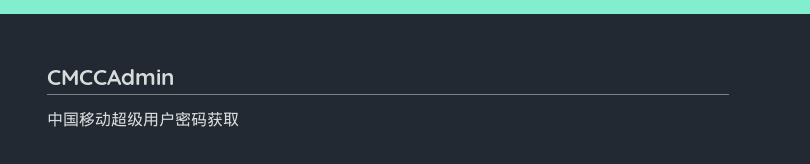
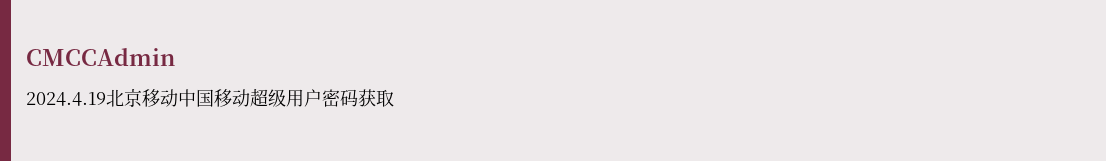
- 中国移动超级用户密码获取
+ 2024.4.19北京移动中国移动超级用户密码获取

